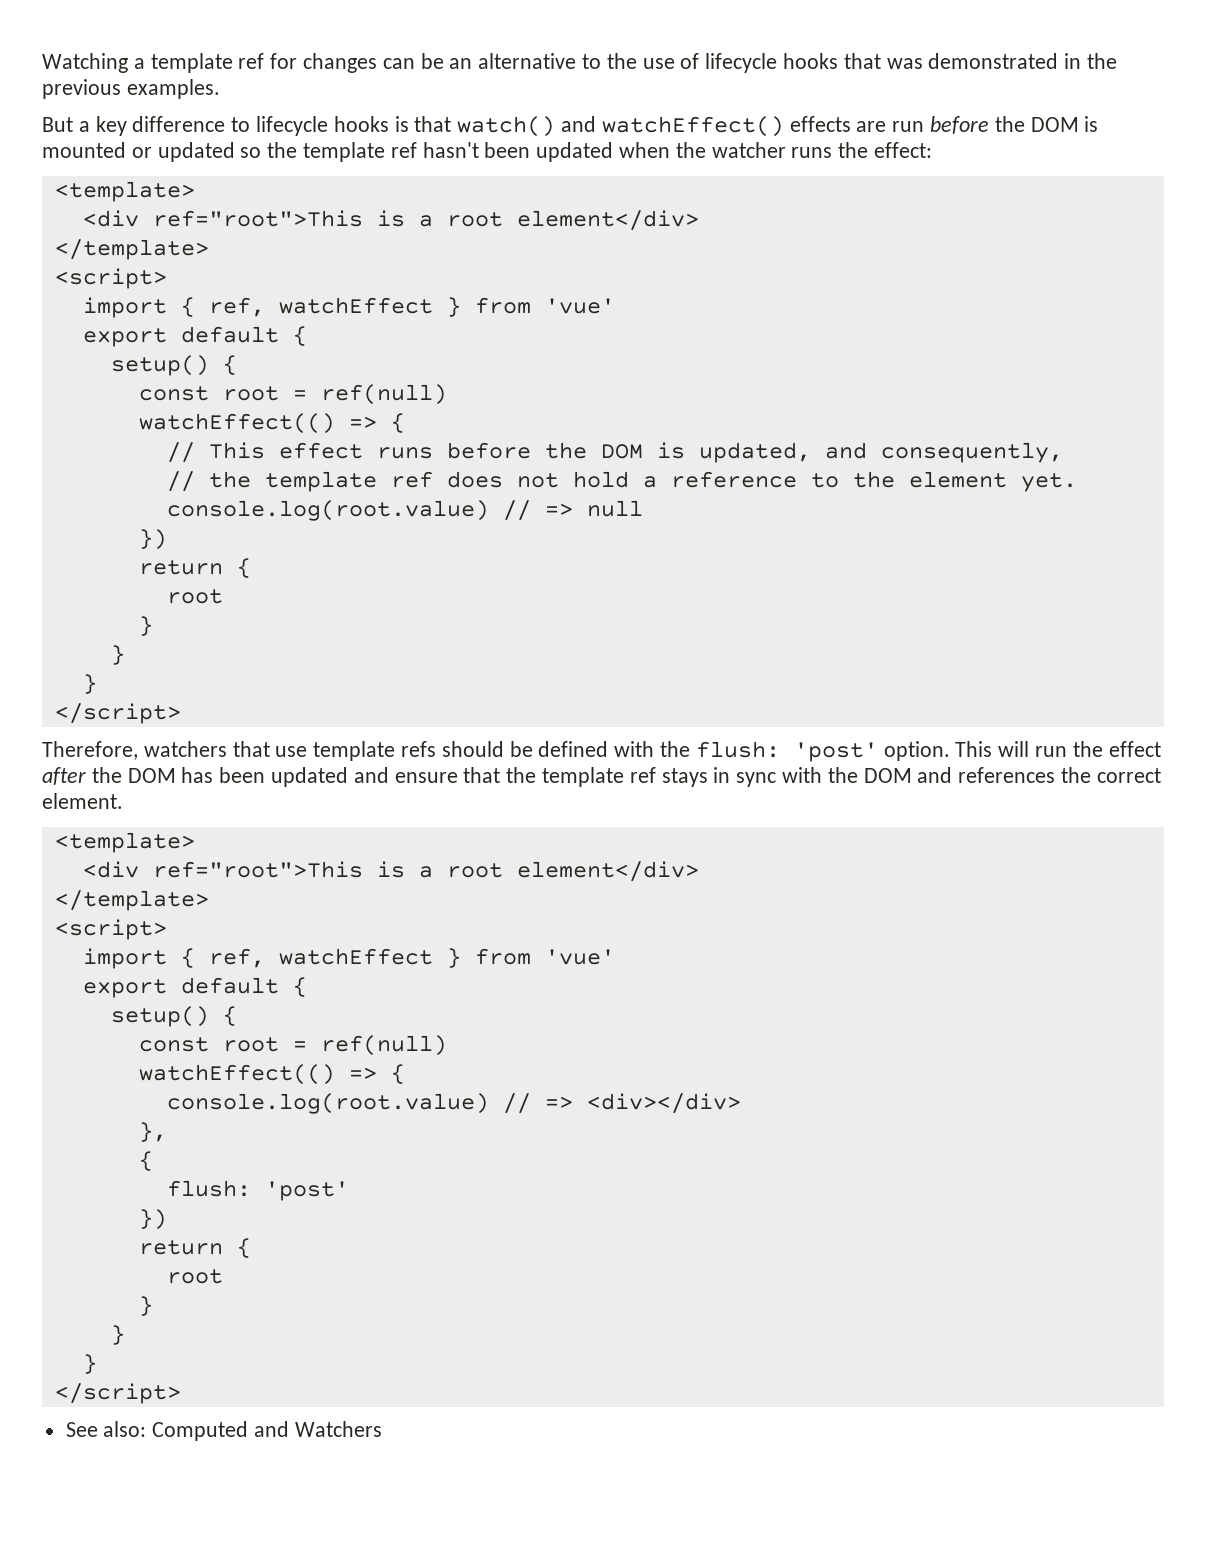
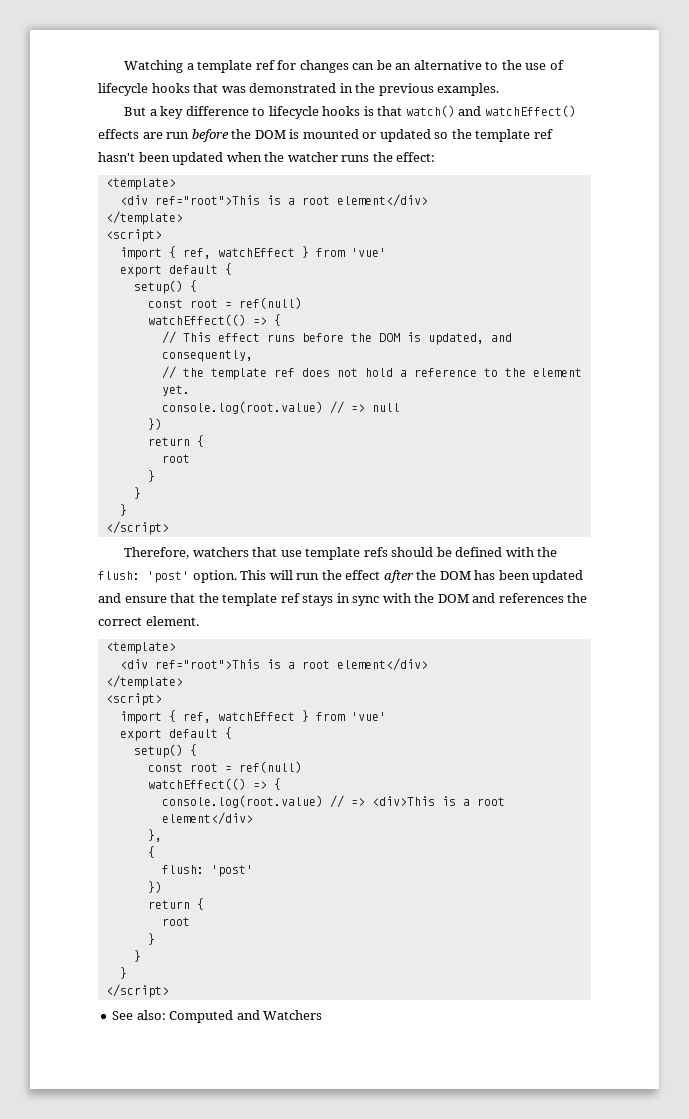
- console.log(root.value) // => <div></div>
+ console.log(root.value) // => <div>This is a root element</div>

